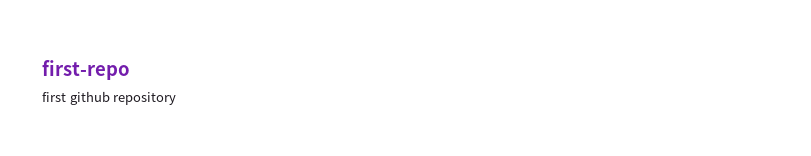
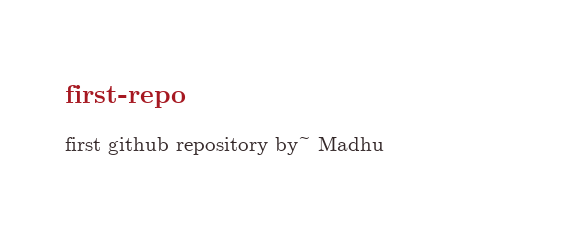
- first github repository
+ first github repository by~ Madhu

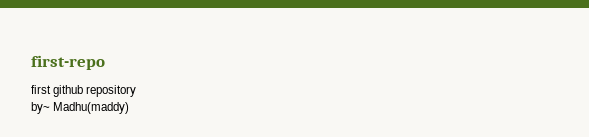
- first github repository by~ Madhu
+ first github repository
+ by~ Madhu(maddy)

